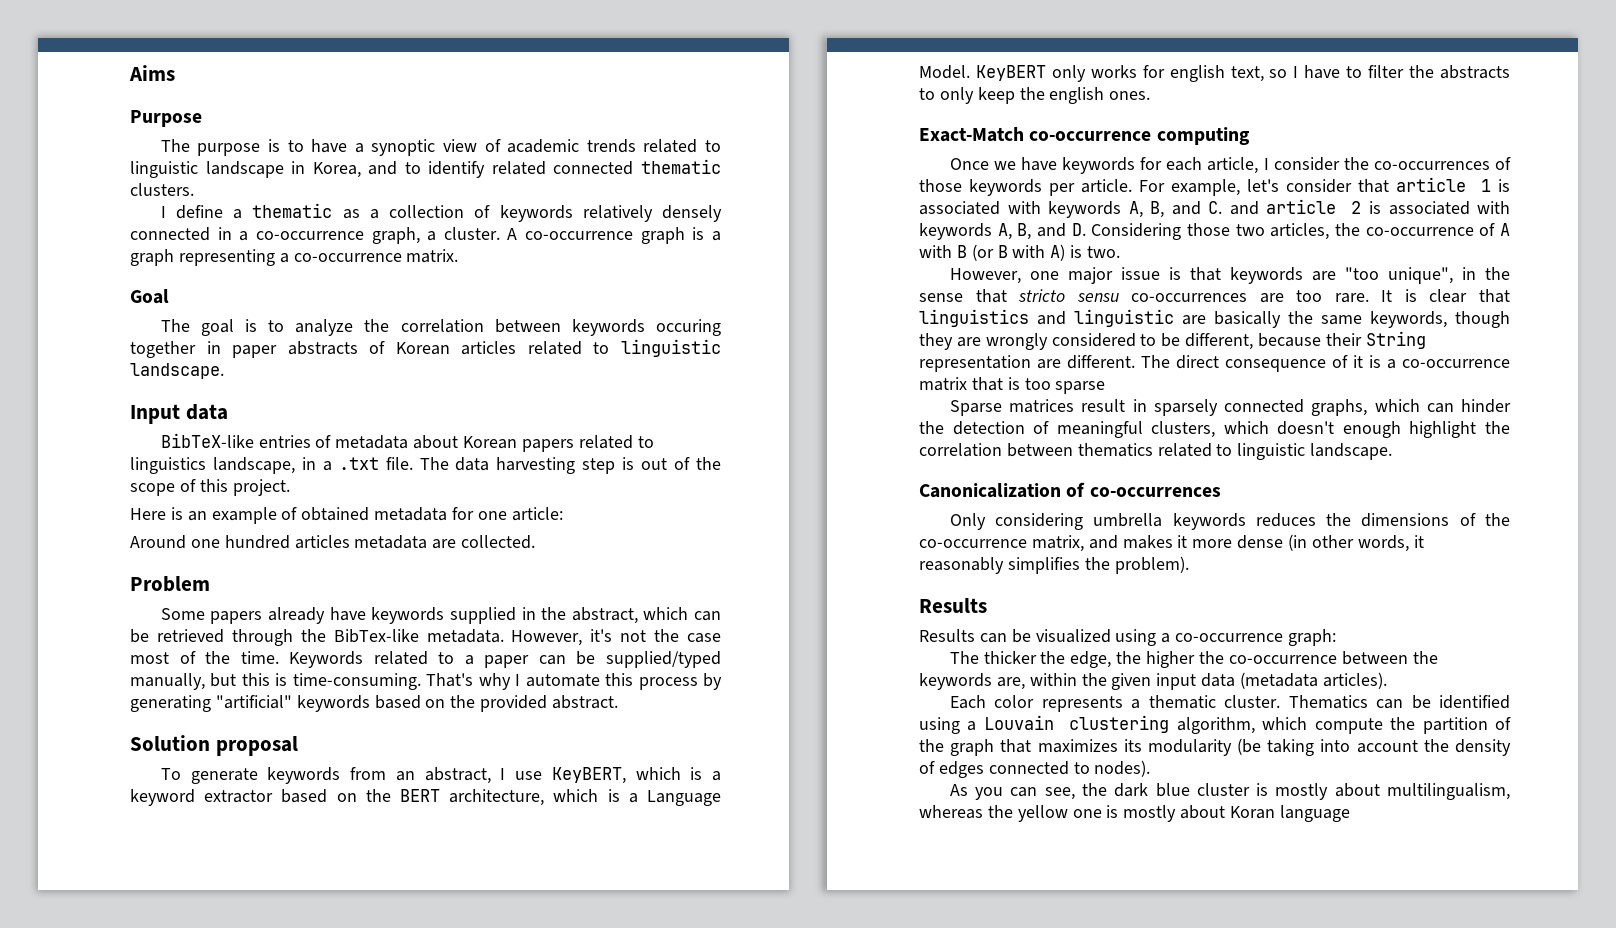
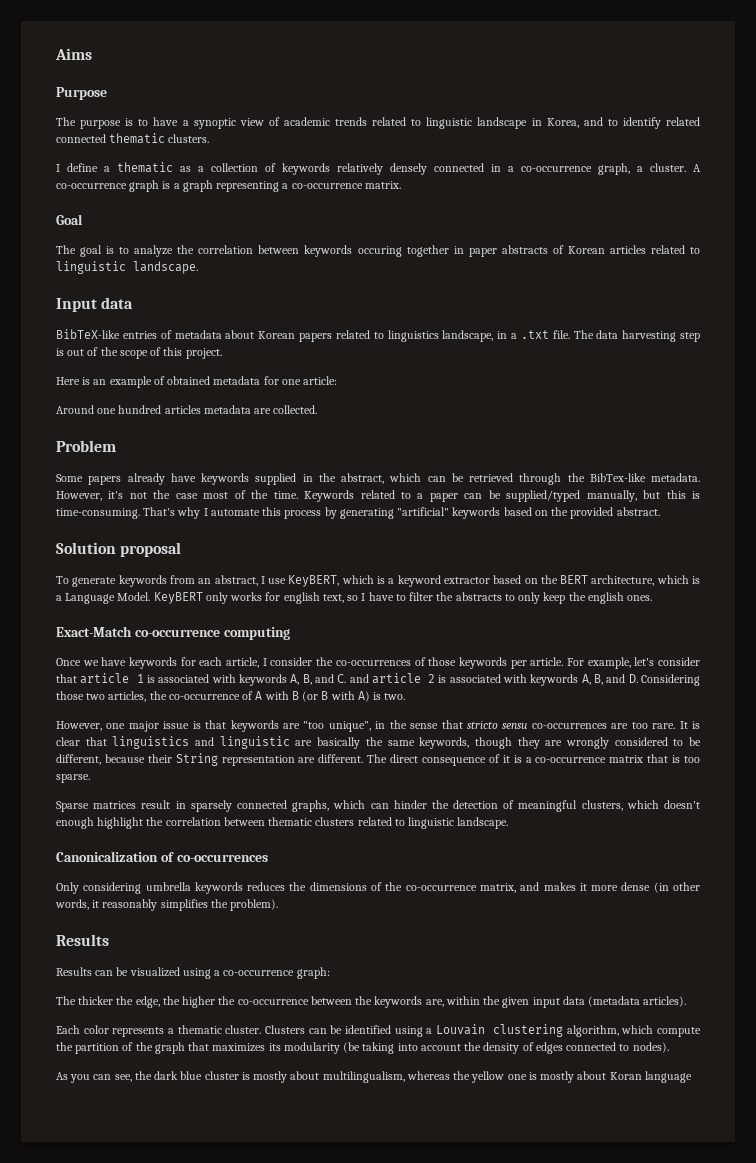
- The direct consequence of it is a co-occurrence matrix that is too sparse
+ The direct consequence of it is a co-occurrence matrix that is too sparse.
- Sparse matrices result in sparsely connected graphs, which can hinder the detection of meaningful clusters, which doesn't enough highlight the correlation between thematics related to linguistic landscape.
+ Sparse matrices result in sparsely connected graphs, which can hinder the detection of meaningful clusters, which doesn't enough highlight the correlation between thematic clusters related to linguistic landscape.
- Thematics can be identified using a Louvain clustering algorithm, which compute the partition of the graph that maximizes its modularity (be taking into account the density of edges connected to nodes).
+ Clusters can be identified using a Louvain clustering algorithm, which compute the partition of the graph that maximizes its modularity (be taking into account the density of edges connected to nodes).

